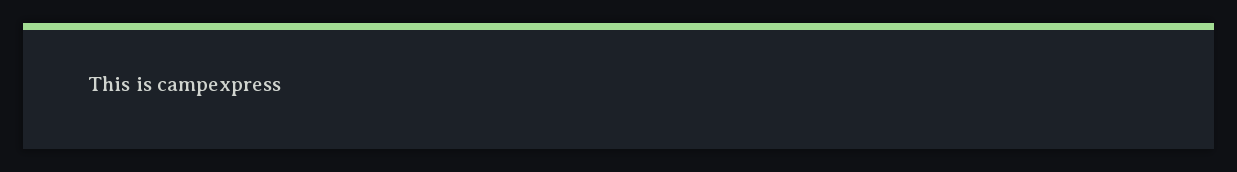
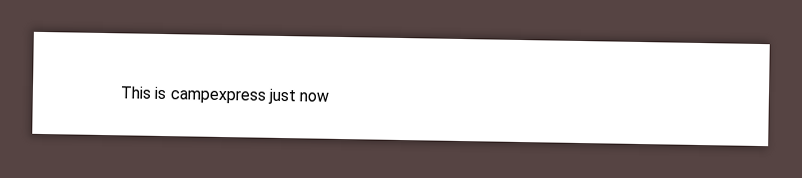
- This is campexpress
+ This is campexpress just now

